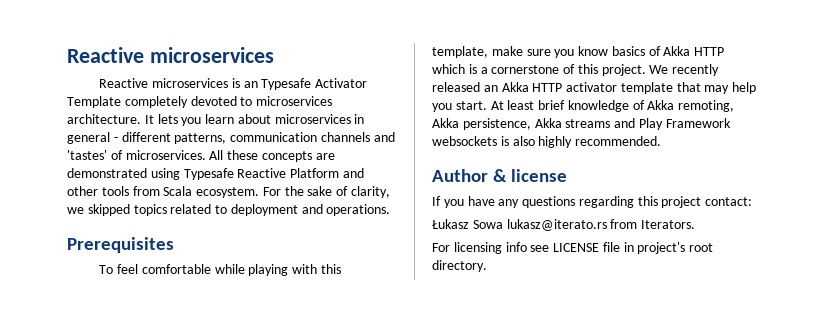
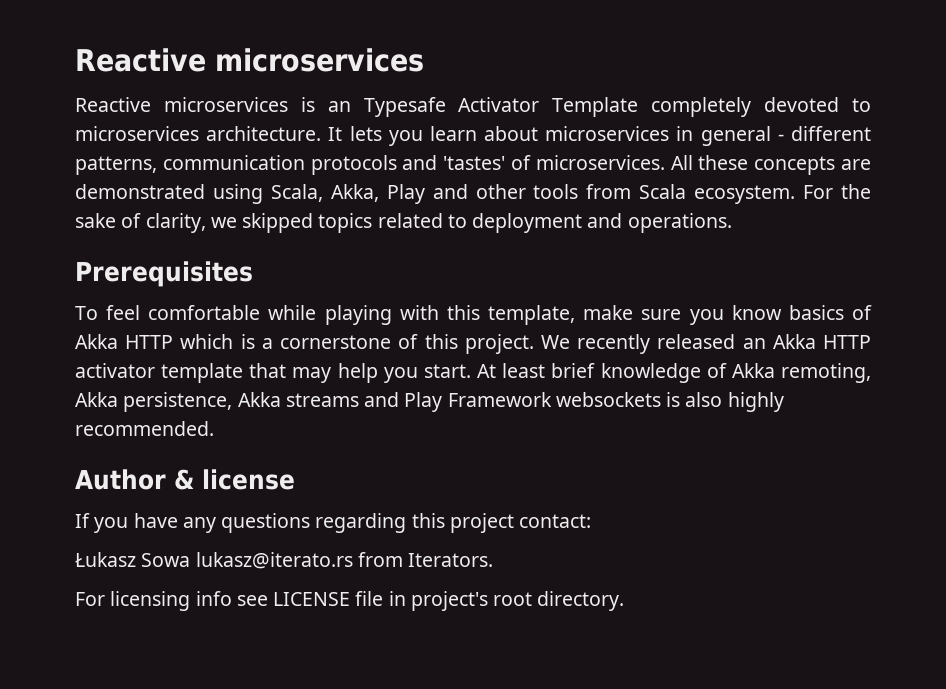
- It lets you learn about microservices in general - different patterns, communication channels and 'tastes' of microservices.
+ It lets you learn about microservices in general - different patterns, communication protocols and 'tastes' of microservices.
- All these concepts are demonstrated using Typesafe Reactive Platform and other tools from Scala ecosystem.
+ All these concepts are demonstrated using Scala, Akka, Play and other tools from Scala ecosystem.

